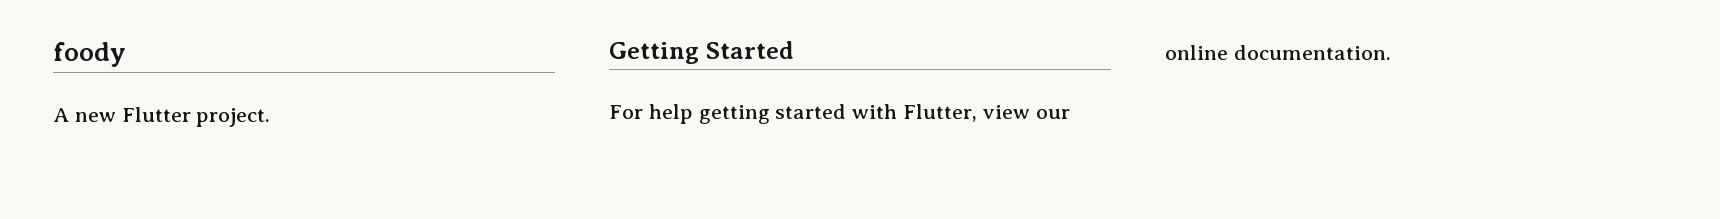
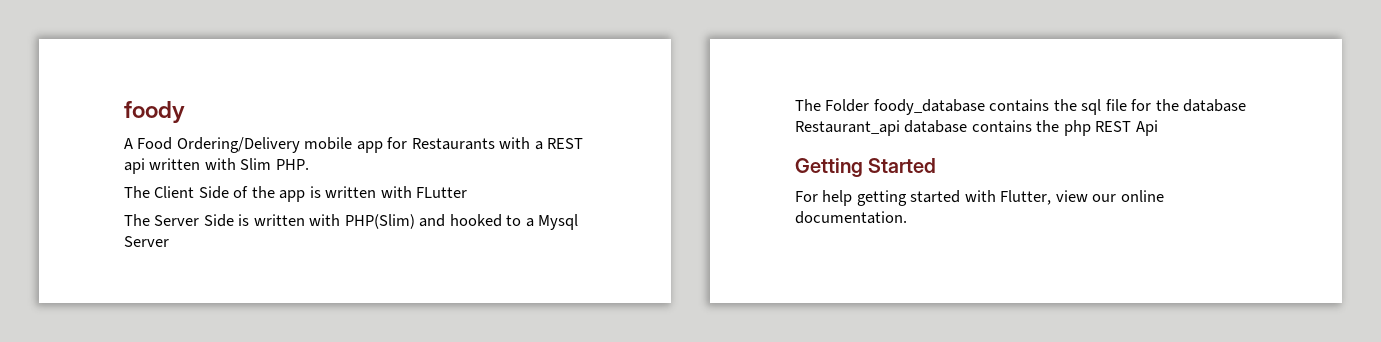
- A new Flutter project.
+ A Food Ordering/Delivery mobile app for Restaurants with a REST api written with Slim PHP.
+ The Client Side of the app is written with FLutter
+ The Server Side is written with PHP(Slim) and hooked to a Mysql Server
+ The Folder foody_database contains the sql file for the database Restaurant_api database contains the php REST Api

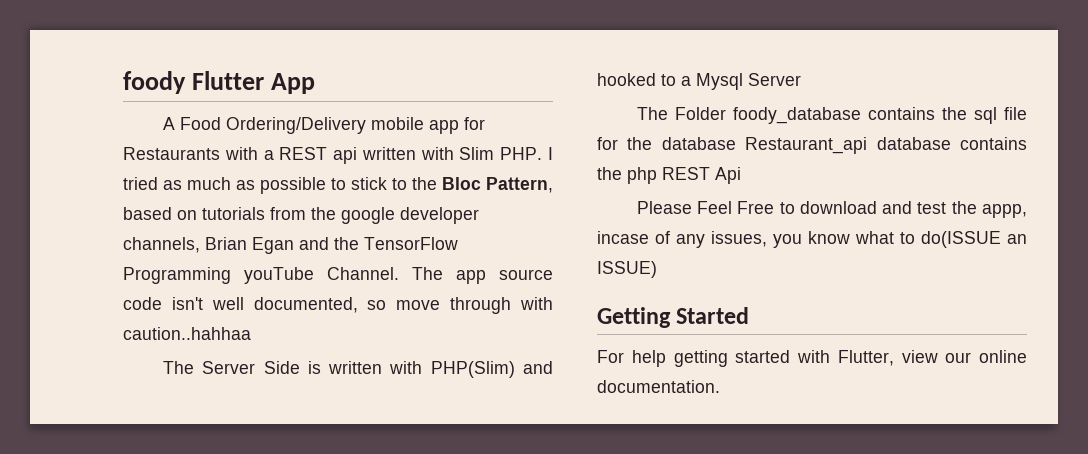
- foody
+ foody Flutter App
- A Food Ordering/Delivery mobile app for Restaurants with a REST api written with Slim PHP.
- The Client Side of the app is written with FLutter
+ A Food Ordering/Delivery mobile app for Restaurants with a REST api written with Slim PHP. I tried as much as possible to stick to the Bloc Pattern, based on tutorials from the google developer channels, Brian Egan and the TensorFlow Programming youTube Channel. The app source code isn't well documented, so move through with caution..hahhaa
+ Please Feel Free to download and test the appp, incase of any issues, you know what to do(ISSUE an ISSUE)

